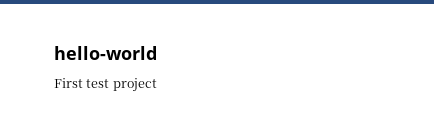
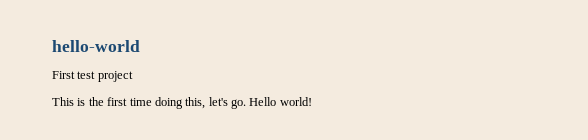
+ This is the first time doing this, let's go. Hello world!

